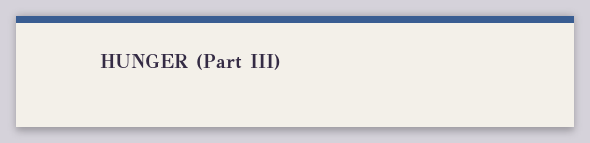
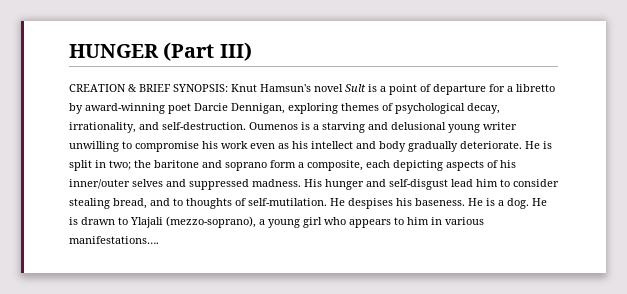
+ CREATION & BRIEF SYNOPSIS: Knut Hamsun's novel Sult is a point of departure for a libretto by award-winning poet Darcie Dennigan, exploring themes of psychological decay, irrationality, and self-destruction. Oumenos is a starving and delusional young writer unwilling to compromise his work even as his intellect and body gradually deteriorate. He is split in two; the baritone and soprano form a composite, each depicting aspects of his inner/outer selves and suppressed madness. His hunger and self-disgust lead him to consider stealing bread, and to thoughts of self-mutilation. He despises his baseness. He is a dog. He is drawn to Ylajali (mezzo-soprano), a young girl who appears to him in various manifestations….

